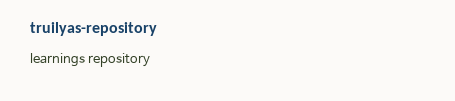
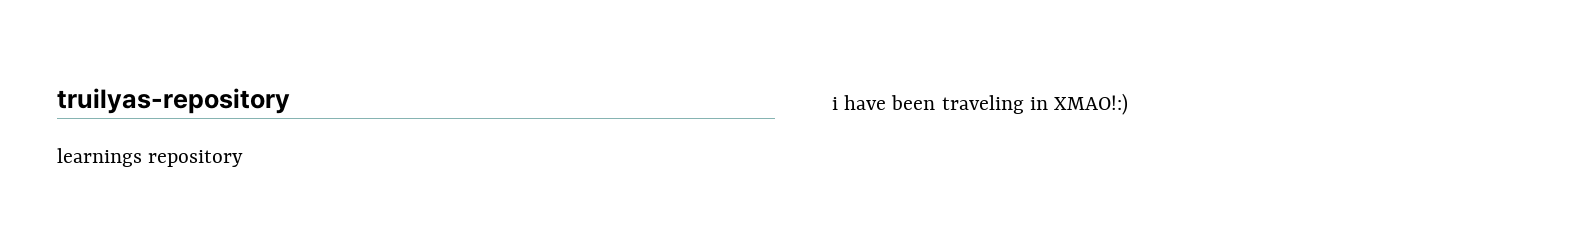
+ i have been traveling in XMAO!:)

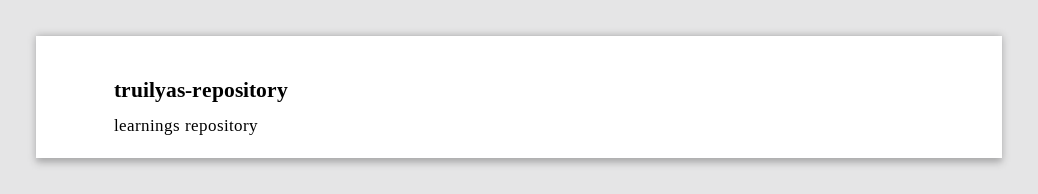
- i have been traveling in XMAO!:)

